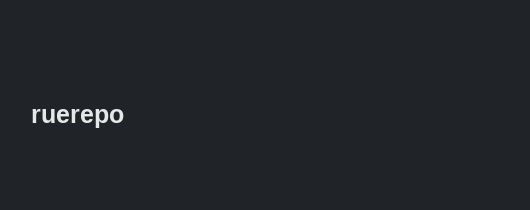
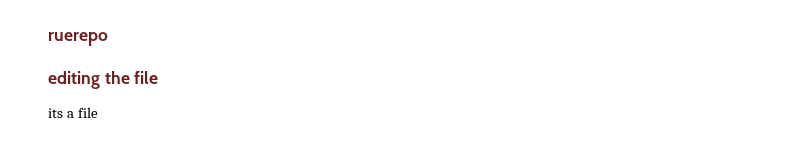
+ editing the file
+ its a file

